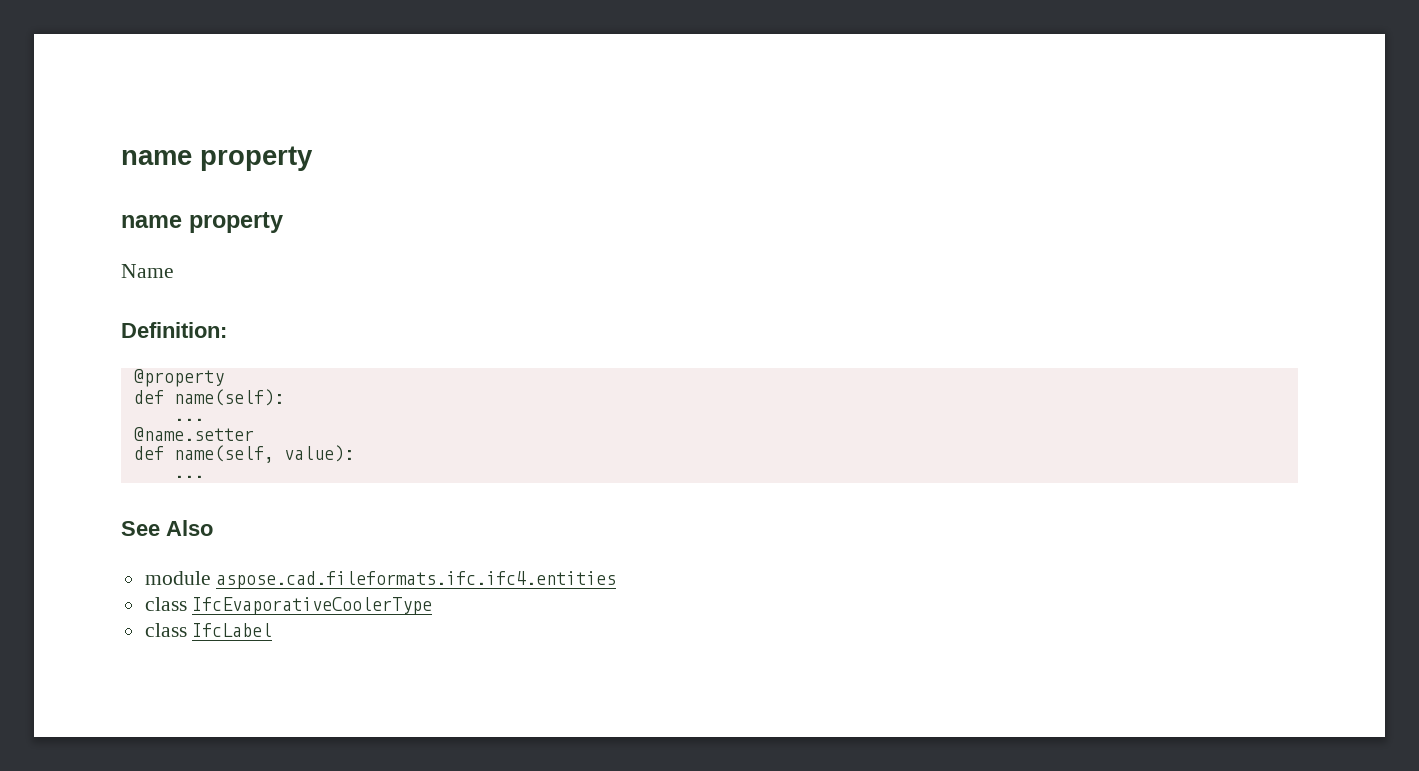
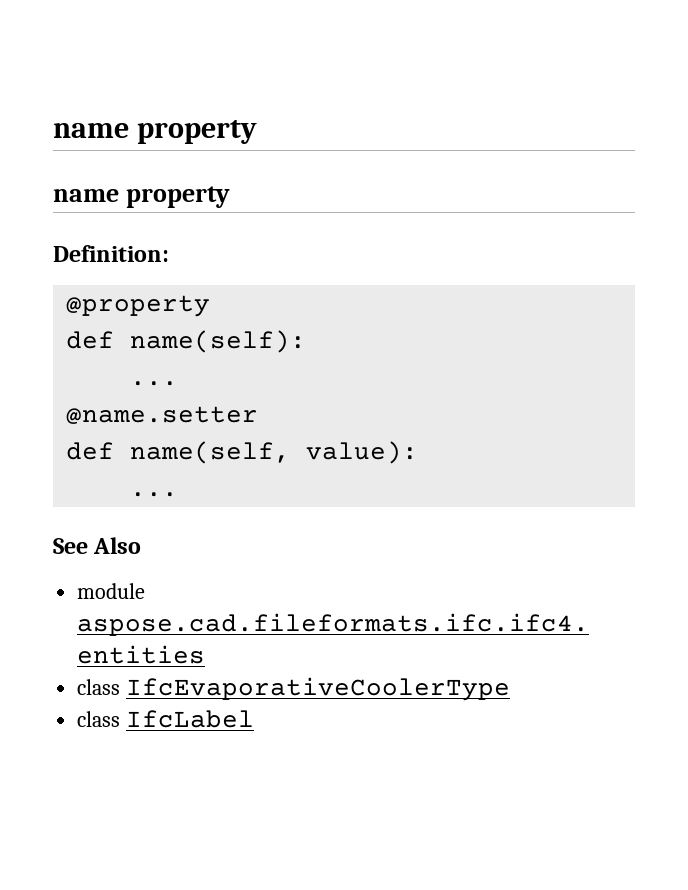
- Name

